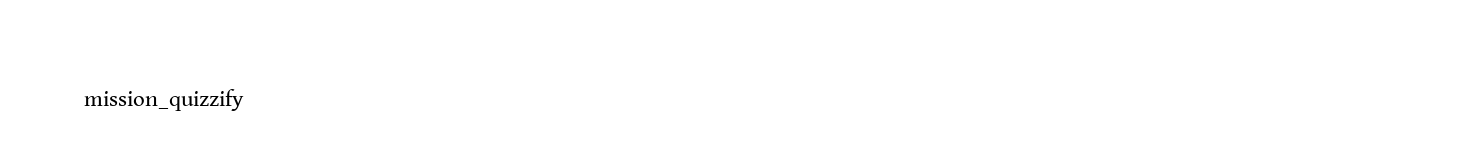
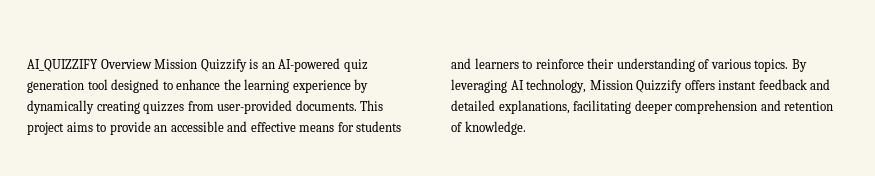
- mission_quizzify
+ AI_QUIZZIFY Overview Mission Quizzify is an AI-powered quiz generation tool designed to enhance the learning experience by dynamically creating quizzes from user-provided documents. This project aims to provide an accessible and effective means for students and learners to reinforce their understanding of various topics. By leveraging AI technology, Mission Quizzify offers instant feedback and detailed explanations, facilitating deeper comprehension and retention of knowledge.

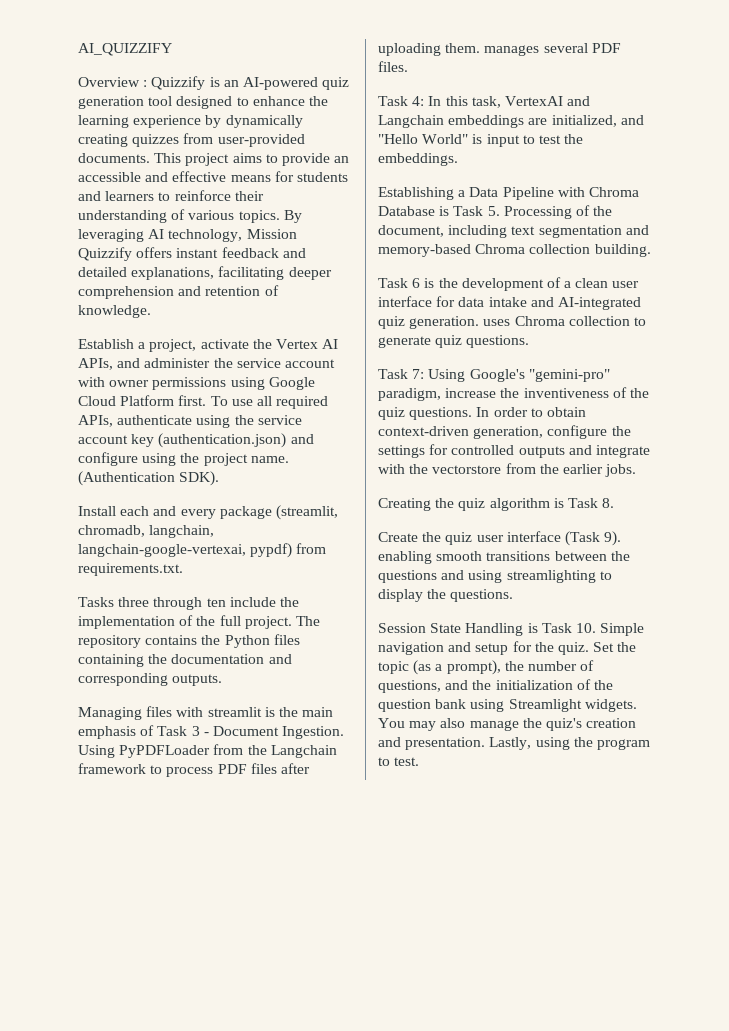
- AI_QUIZZIFY Overview Mission Quizzify is an AI-powered quiz generation tool designed to enhance the learning experience by dynamically creating quizzes from user-provided documents.
+ AI_QUIZZIFY
+ Overview : Quizzify is an AI-powered quiz generation tool designed to enhance the learning experience by dynamically creating quizzes from user-provided documents.
+ Establish a project, activate the Vertex AI APIs, and administer the service account with owner permissions using Google Cloud Platform first. To use all required APIs, authenticate using the service account key (authentication.json) and configure using the project name. (Authentication SDK).
+ Install each and every package (streamlit, chromadb, langchain, langchain-google-vertexai, pypdf) from requirements.txt.
+ Tasks three through ten include the implementation of the full project. The repository contains the Python files containing the documentation and corresponding outputs.
+ Managing files with streamlit is the main emphasis of Task 3 - Document Ingestion. Using PyPDFLoader from the Langchain framework to process PDF files after uploading them. manages several PDF files.
+ Task 4: In this task, VertexAI and Langchain embeddings are initialized, and "Hello World" is input to test the embeddings.
+ Establishing a Data Pipeline with Chroma Database is Task 5. Processing of the document, including text segmentation and memory-based Chroma collection building.
+ Task 6 is the development of a clean user interface for data intake and AI-integrated quiz generation. uses Chroma collection to generate quiz questions.
+ Task 7: Using Google's "gemini-pro" paradigm, increase the inventiveness of the quiz questions. In order to obtain context-driven generation, configure the settings for controlled outputs and integrate with the vectorstore from the earlier jobs.
+ Creating the quiz algorithm is Task 8.
+ Create the quiz user interface (Task 9). enabling smooth transitions between the questions and using streamlighting to display the questions.
+ Session State Handling is Task 10. Simple navigation and setup for the quiz. Set the topic (as a prompt), the number of questions, and the initialization of the question bank using Streamlight widgets. You may also manage the quiz's creation and presentation. Lastly, using the program to test.

